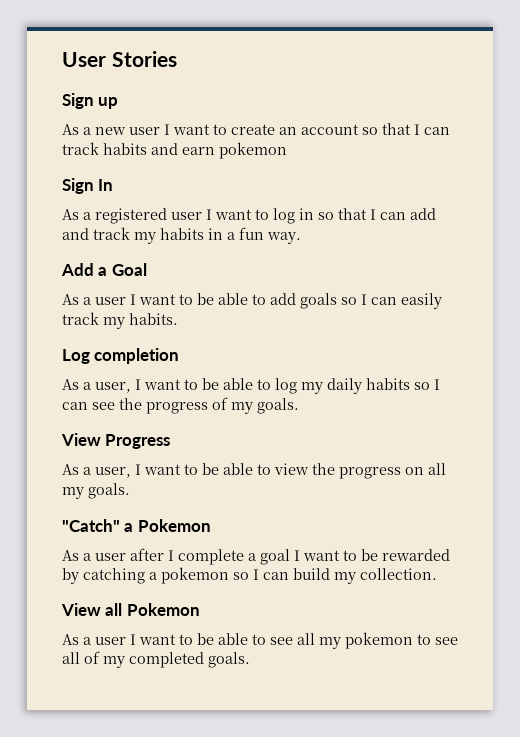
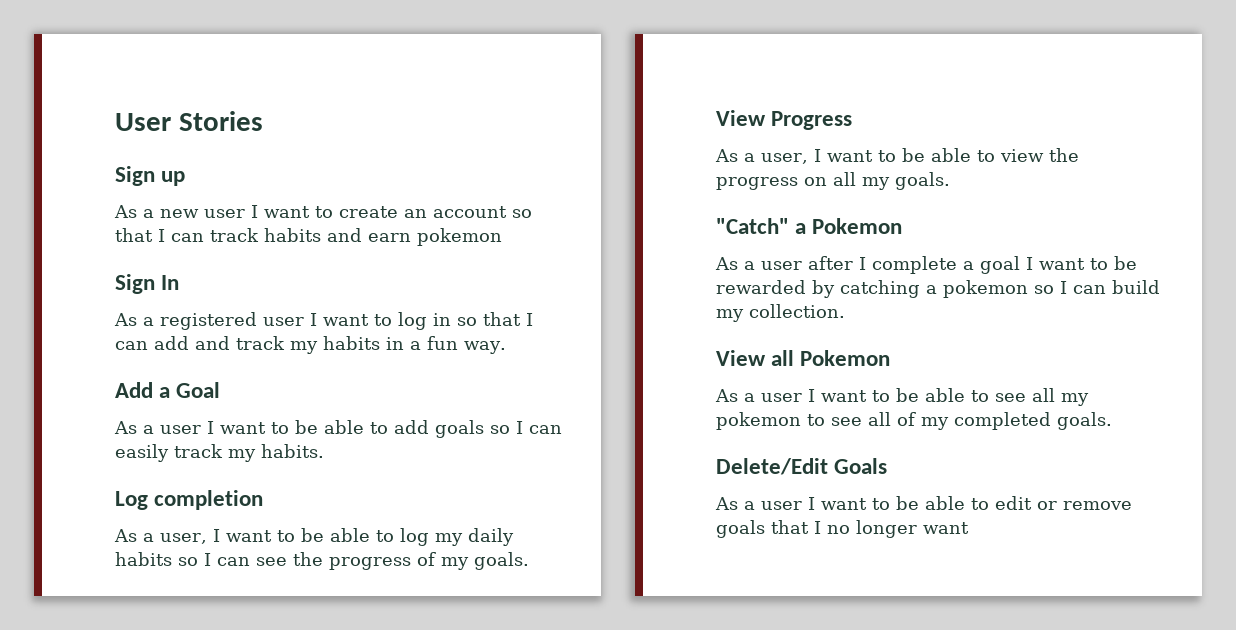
+ Delete/Edit Goals
+ As a user I want to be able to edit or remove goals that I no longer want

